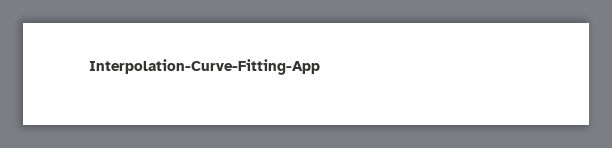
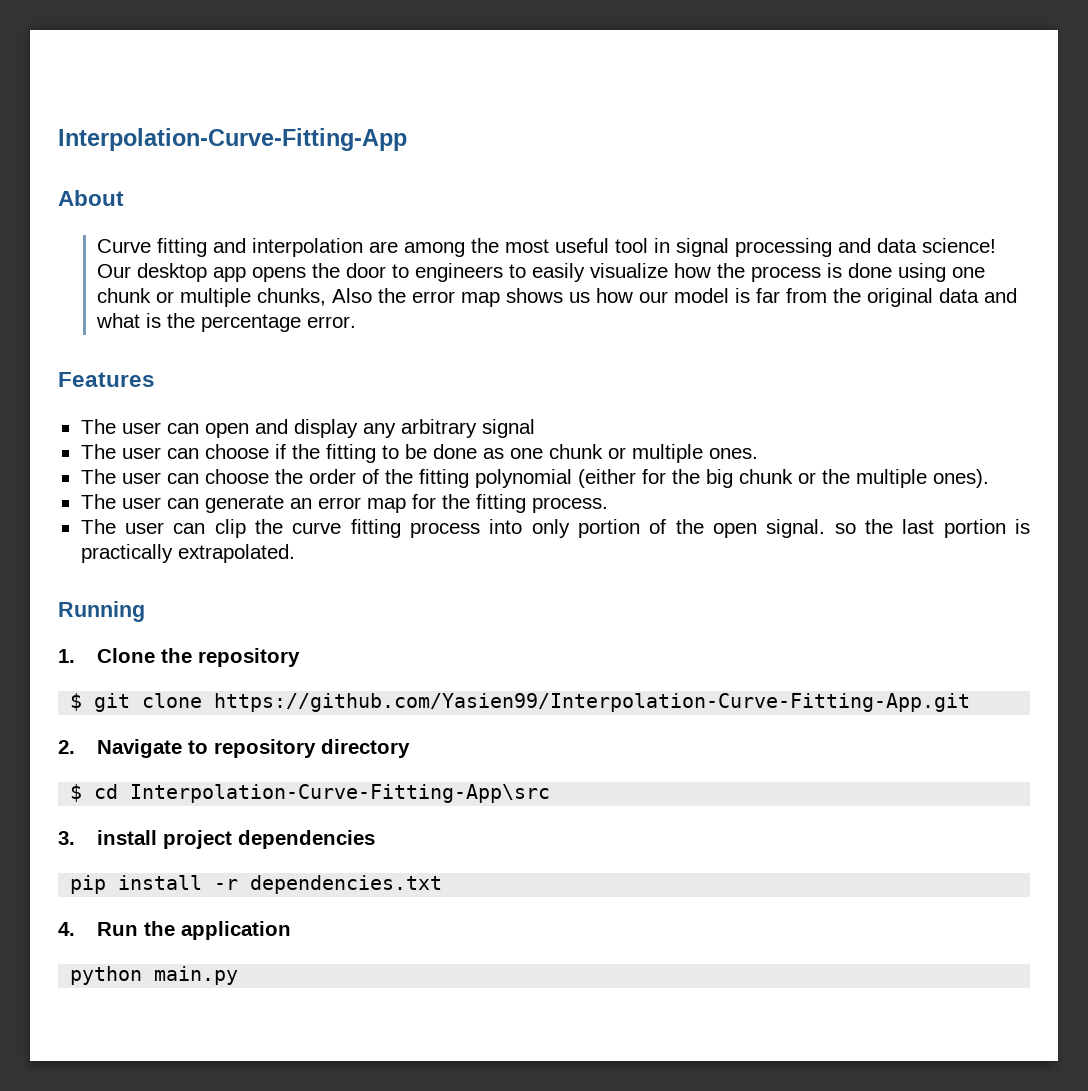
+ About
+ Curve fitting and interpolation are among the most useful tool in signal processing and data science! Our desktop app opens the door to engineers to easily visualize how the process is done using one chunk or multiple chunks, Also the error map shows us how our model is far from the original data and what is the percentage error.
+ Features
+ The user can open and display any arbitrary signal
+ The user can choose if the fitting to be done as one chunk or multiple ones.
+ The user can choose the order of the fitting polynomial (either for the big chunk or the multiple ones).
+ The user can generate an error map for the fitting process.
+ The user can clip the curve fitting process into only portion of the open signal. so the last portion is practically extrapolated.
+ Running
+ 1. Clone the repository
+ $ git clone https://github.com/Yasien99/Interpolation-Curve-Fitting-App.git
+ 2. Navigate to repository directory
+ $ cd Interpolation-Curve-Fitting-App\src
+ 3. install project dependencies
+ pip install -r dependencies.txt
+ 4. Run the application
+ python main.py

